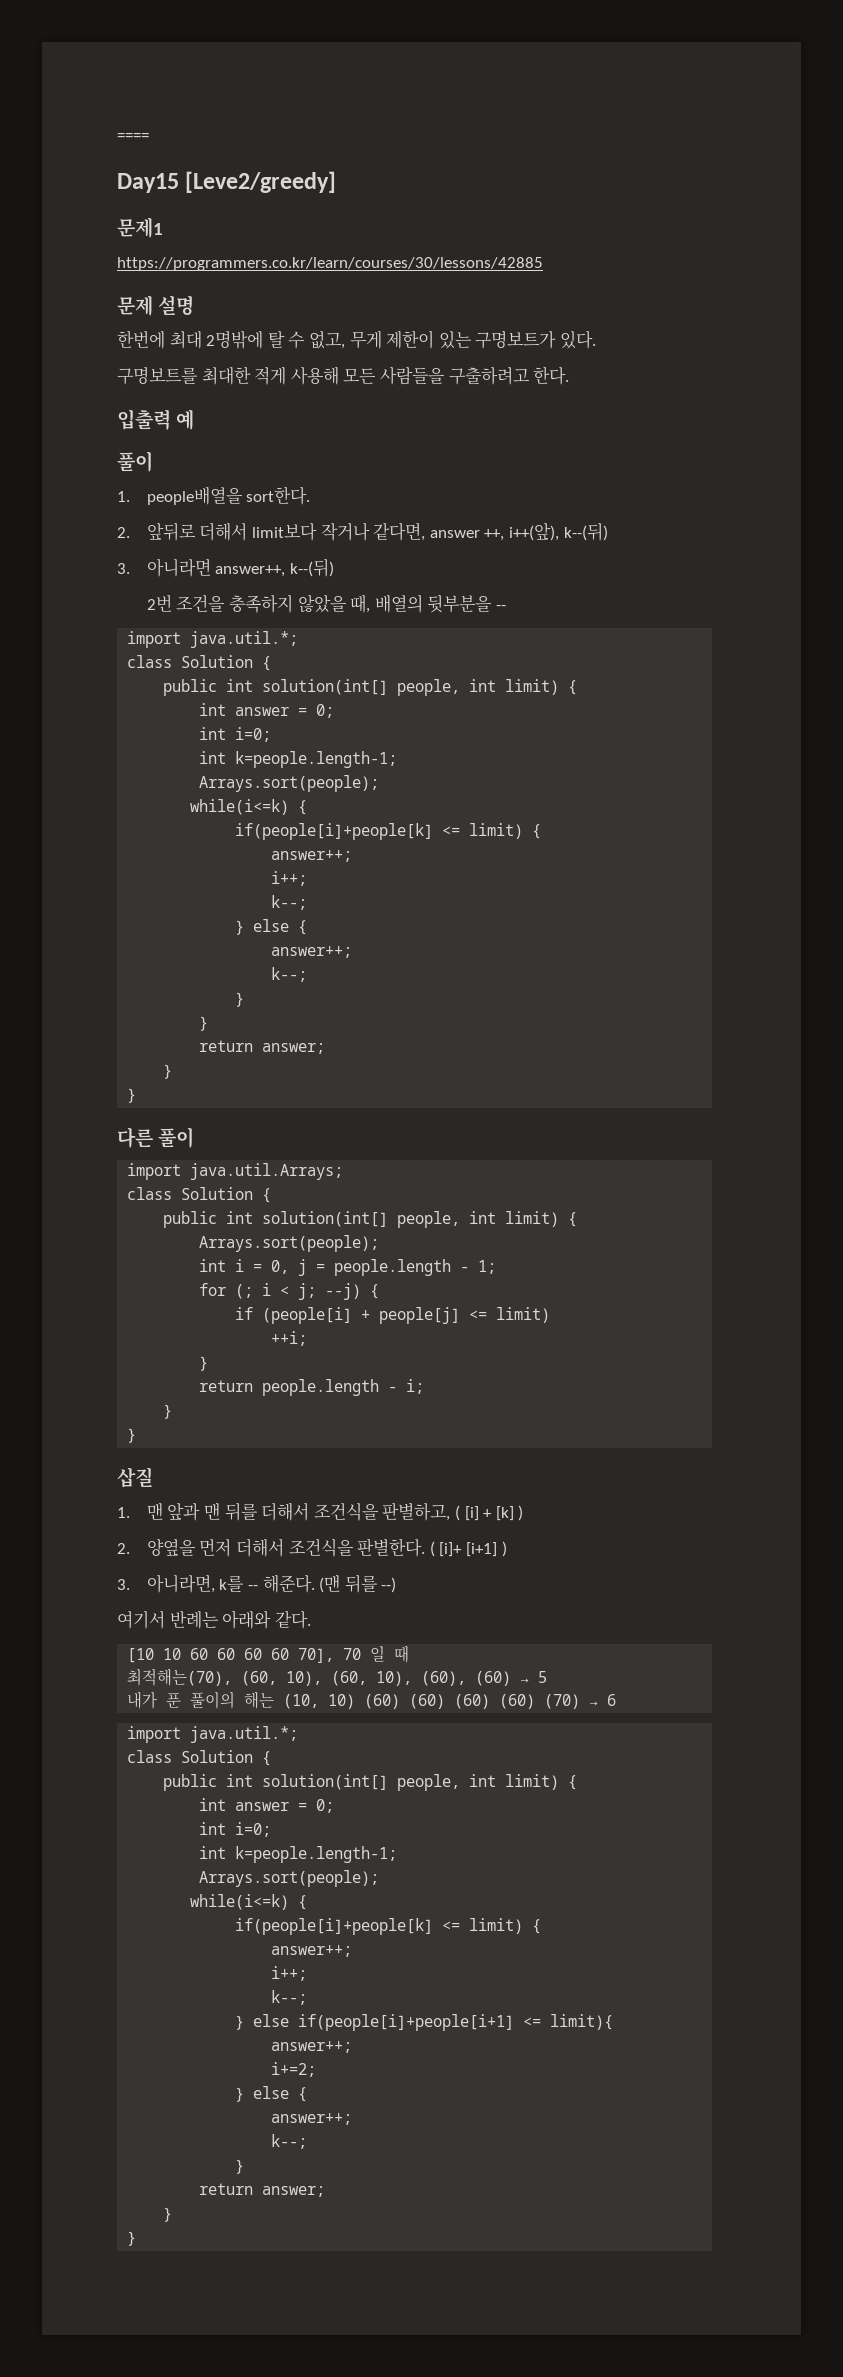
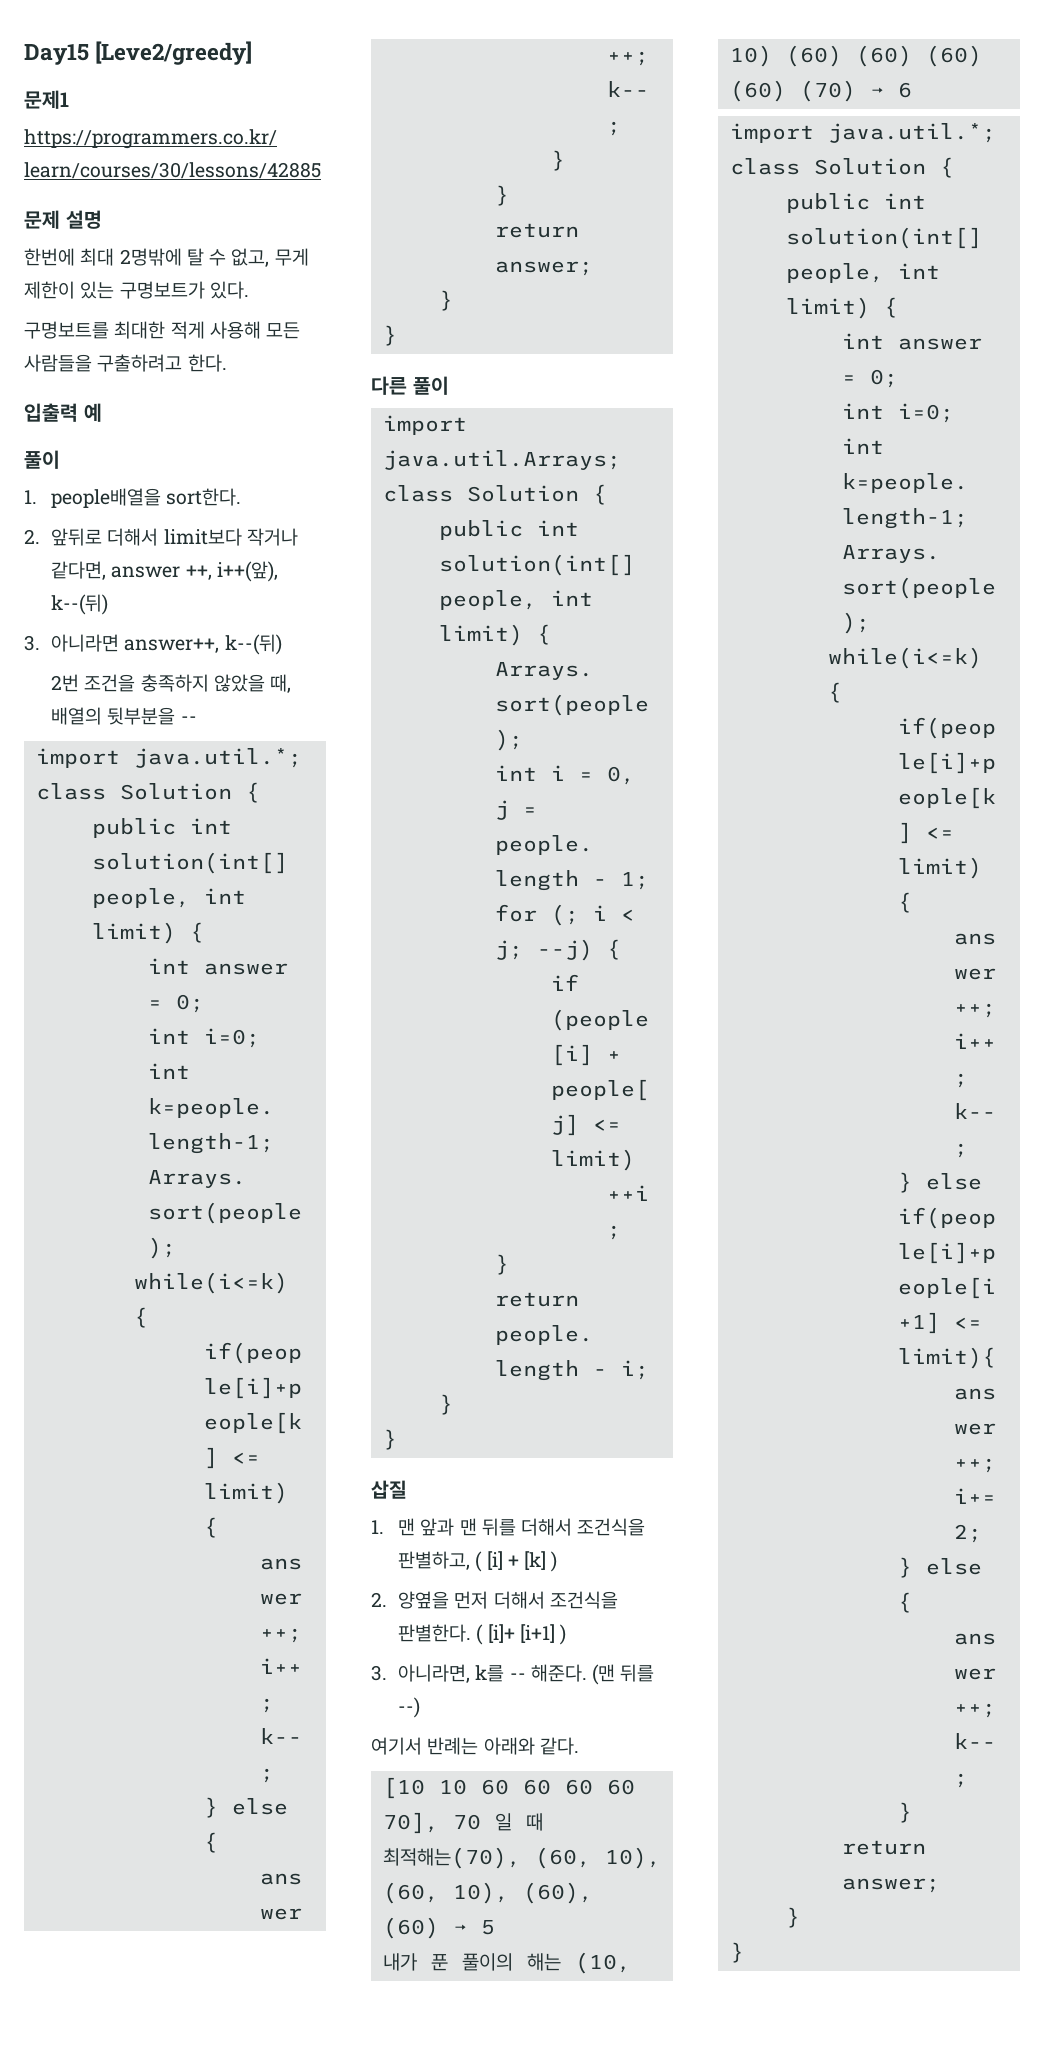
- ====

